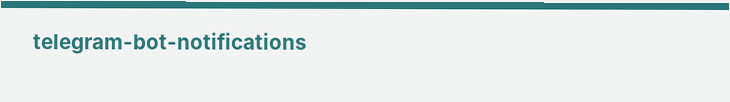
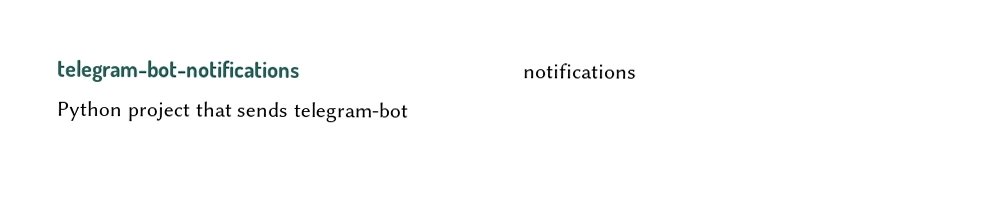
+ Python project that sends telegram-bot notifications

